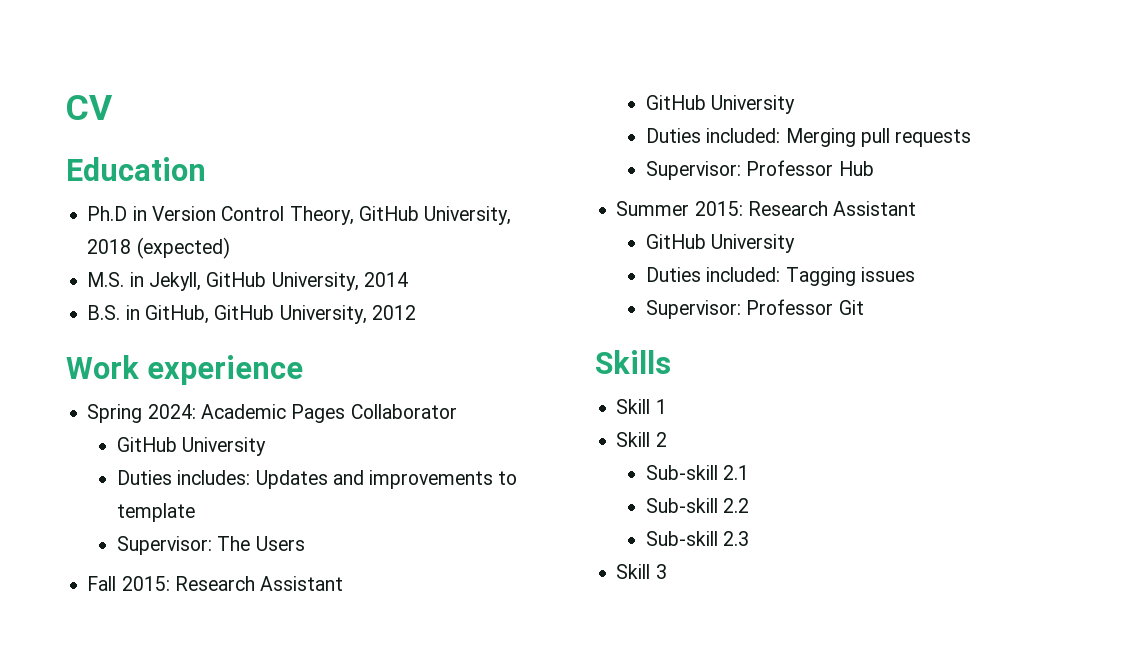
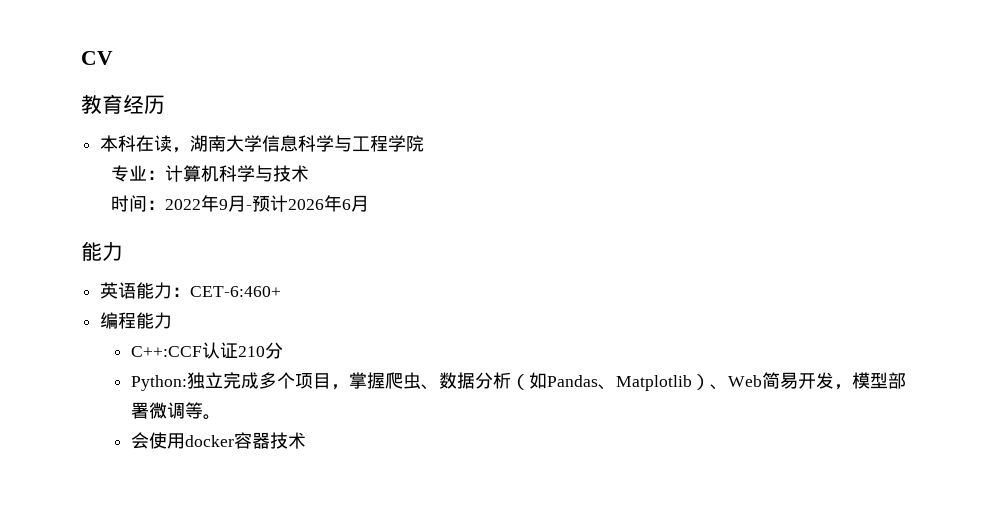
- Education
- Ph.D in Version Control Theory, GitHub University, 2018 (expected)
- M.S. in Jekyll, GitHub University, 2014
- B.S. in GitHub, GitHub University, 2012
- Work experience
- Spring 2024: Academic Pages Collaborator
- GitHub University
- Duties includes: Updates and improvements to template
- Supervisor: The Users
- Fall 2015: Research Assistant
- GitHub University
- Duties included: Merging pull requests
- Supervisor: Professor Hub
- Summer 2015: Research Assistant
- GitHub University
- Duties included: Tagging issues
- Supervisor: Professor Git
- Skills
- Skill 1
- Skill 2
- Sub-skill 2.1
- Sub-skill 2.2
- Sub-skill 2.3
- Skill 3
+ 教育经历
+ 本科在读，湖南大学信息科学与工程学院
+ 专业：计算机科学与技术
+ 时间：2022年9月-预计2026年6月
+ 能力
+ 英语能力：CET-6:460+
+ 编程能力
+ C++:CCF认证210分
+ Python:独立完成多个项目，掌握爬虫、数据分析（如Pandas、Matplotlib）、Web简易开发，模型部署微调等。
+ 会使用docker容器技术

